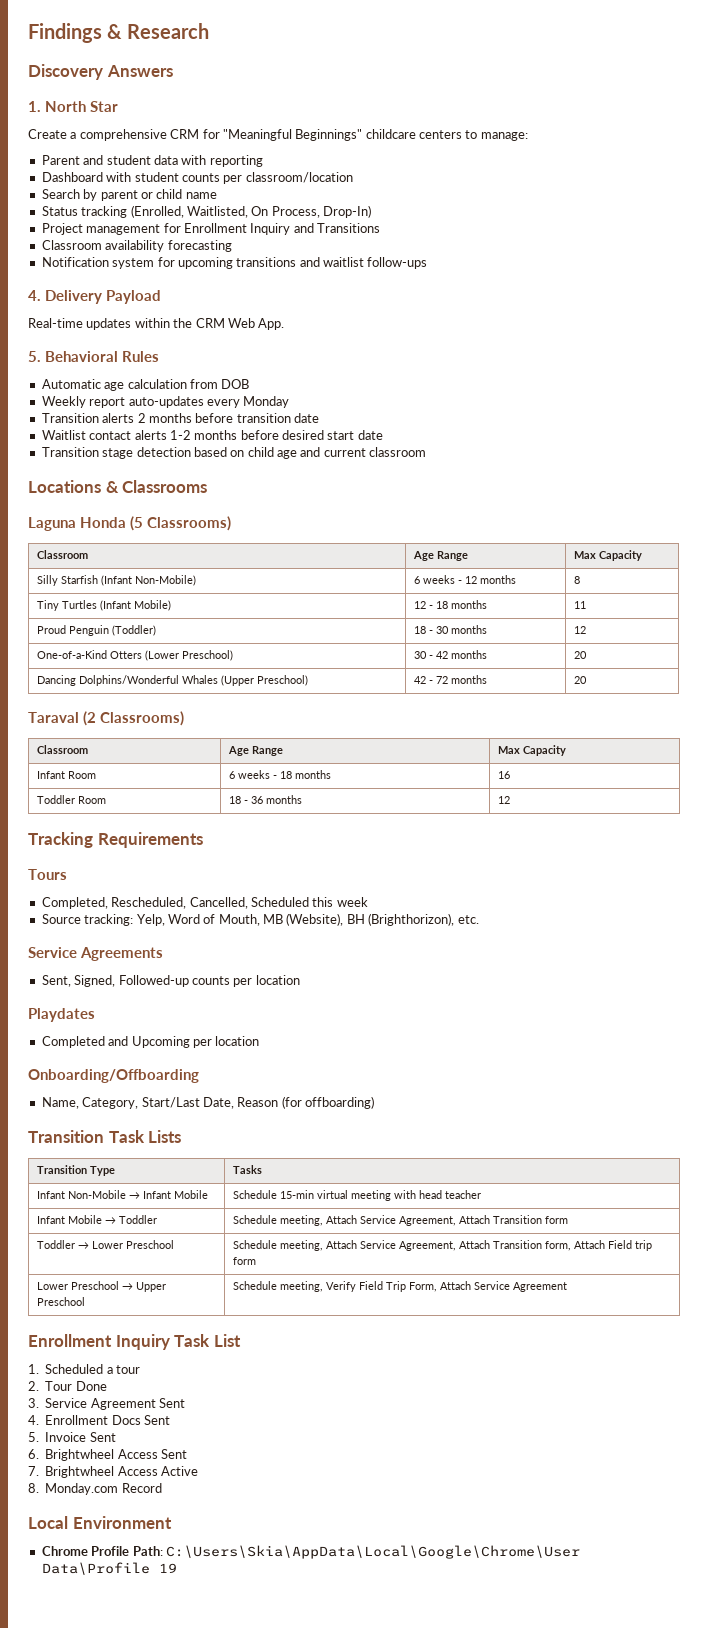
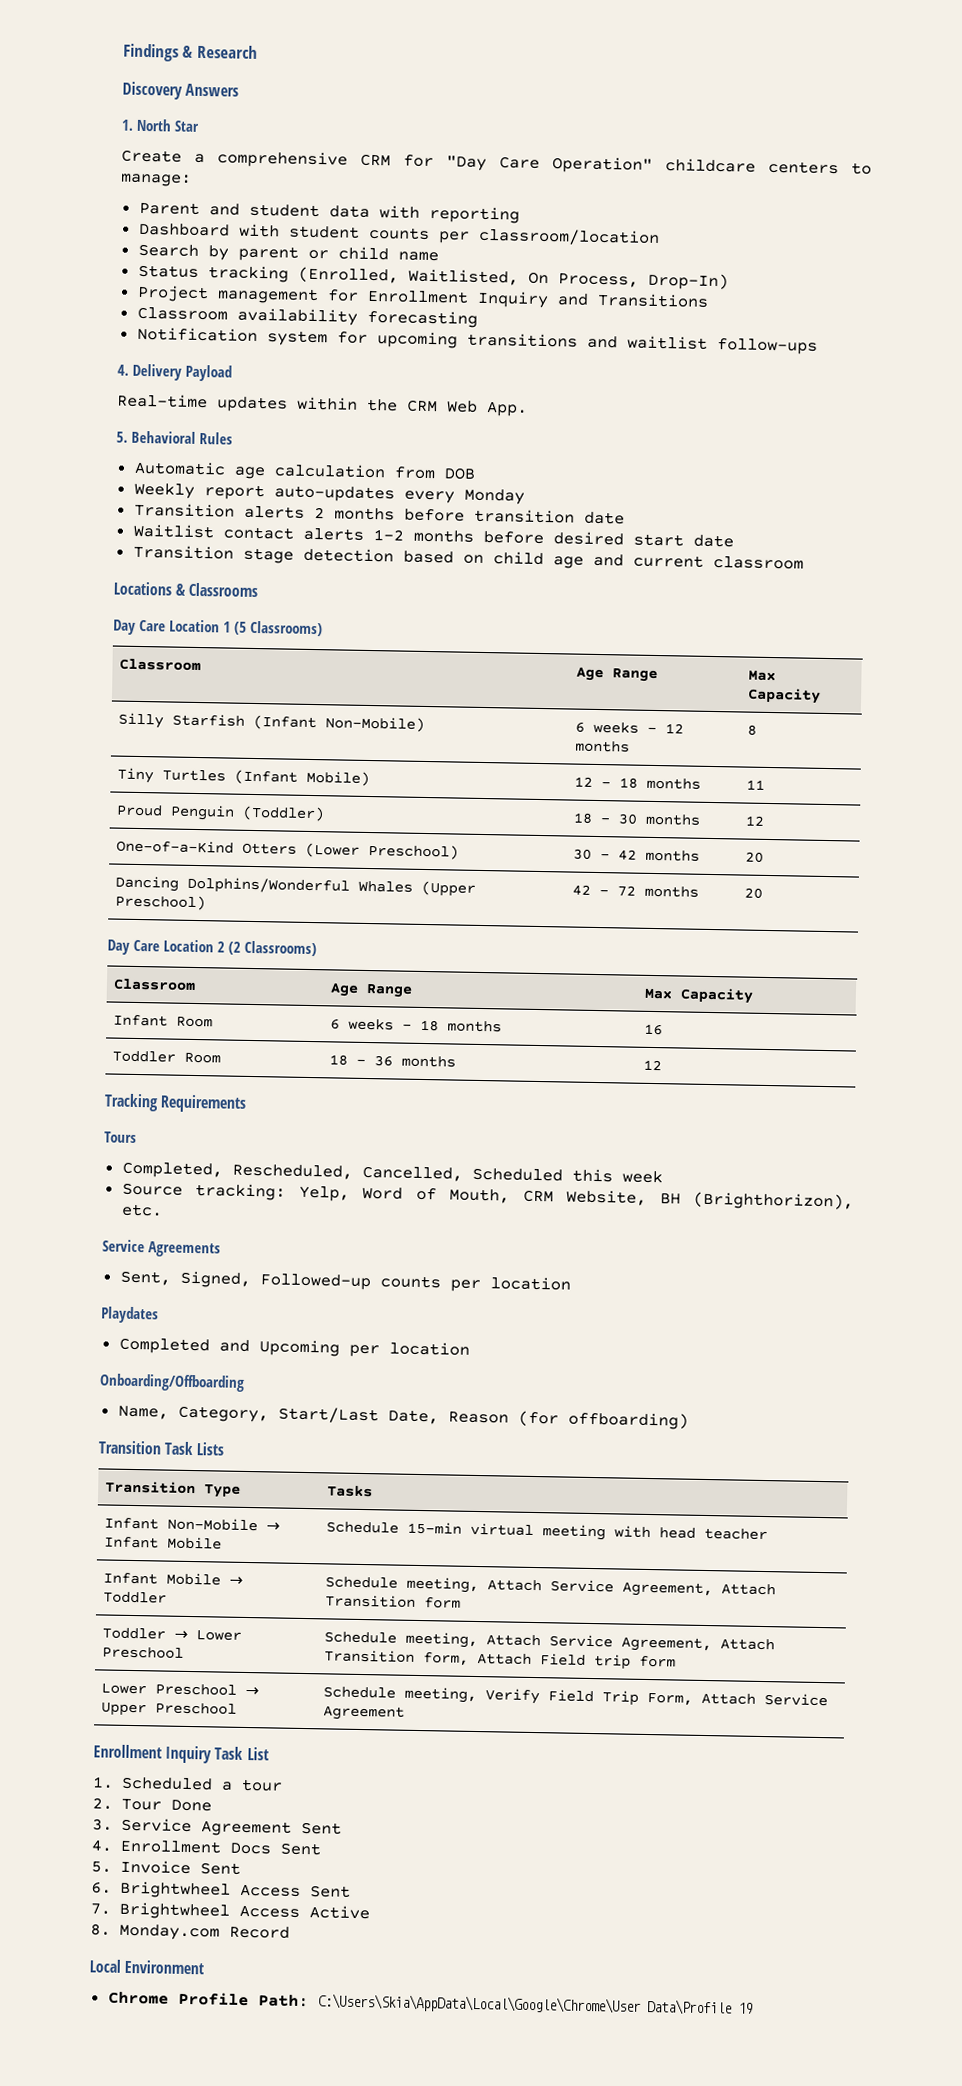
- Create a comprehensive CRM for "Meaningful Beginnings" childcare centers to manage:
+ Create a comprehensive CRM for "Day Care Operation" childcare centers to manage:
- Laguna Honda (5 Classrooms)
+ Day Care Location 1 (5 Classrooms)
- Taraval (2 Classrooms)
+ Day Care Location 2 (2 Classrooms)
- Source tracking: Yelp, Word of Mouth, MB (Website), BH (Brighthorizon), etc.
+ Source tracking: Yelp, Word of Mouth, CRM Website, BH (Brighthorizon), etc.

